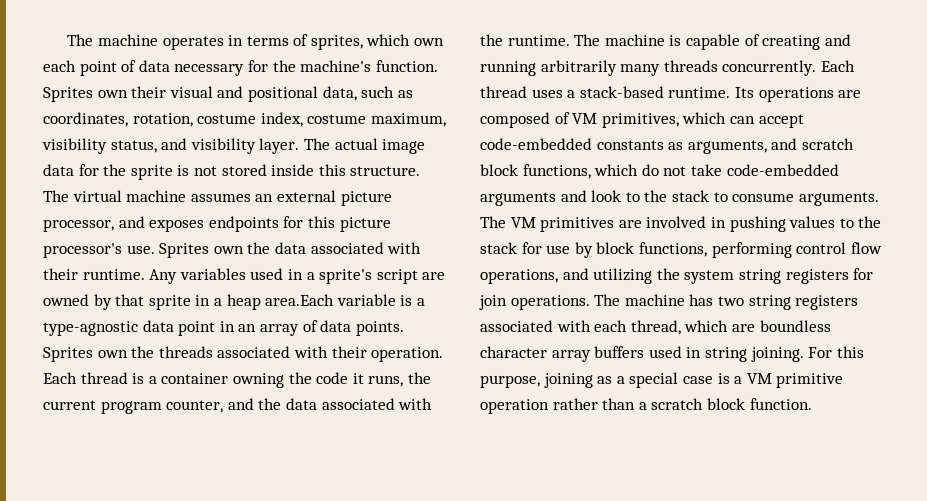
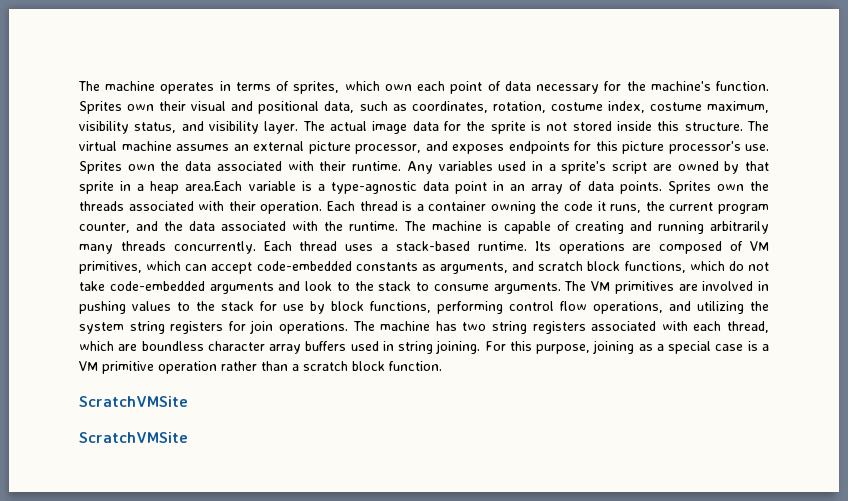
  For this purpose, joining as a special case is a VM primitive operation rather than a scratch block function.
+ ScratchVMSite
+ ScratchVMSite

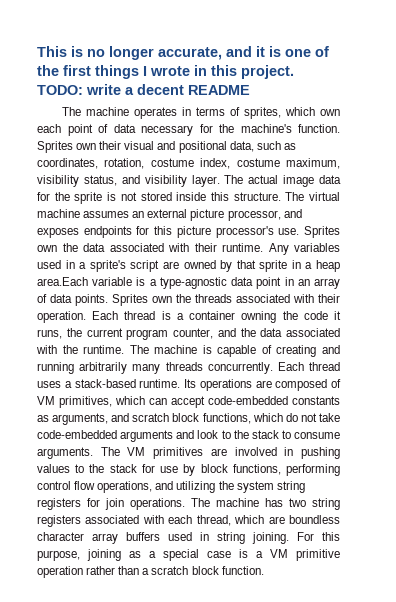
+ This is no longer accurate, and it is one of the first things I wrote in this project. TODO: write a decent README
  For this purpose, joining as a special case is a VM primitive operation rather than a scratch block function.
- ScratchVMSite
- ScratchVMSite

